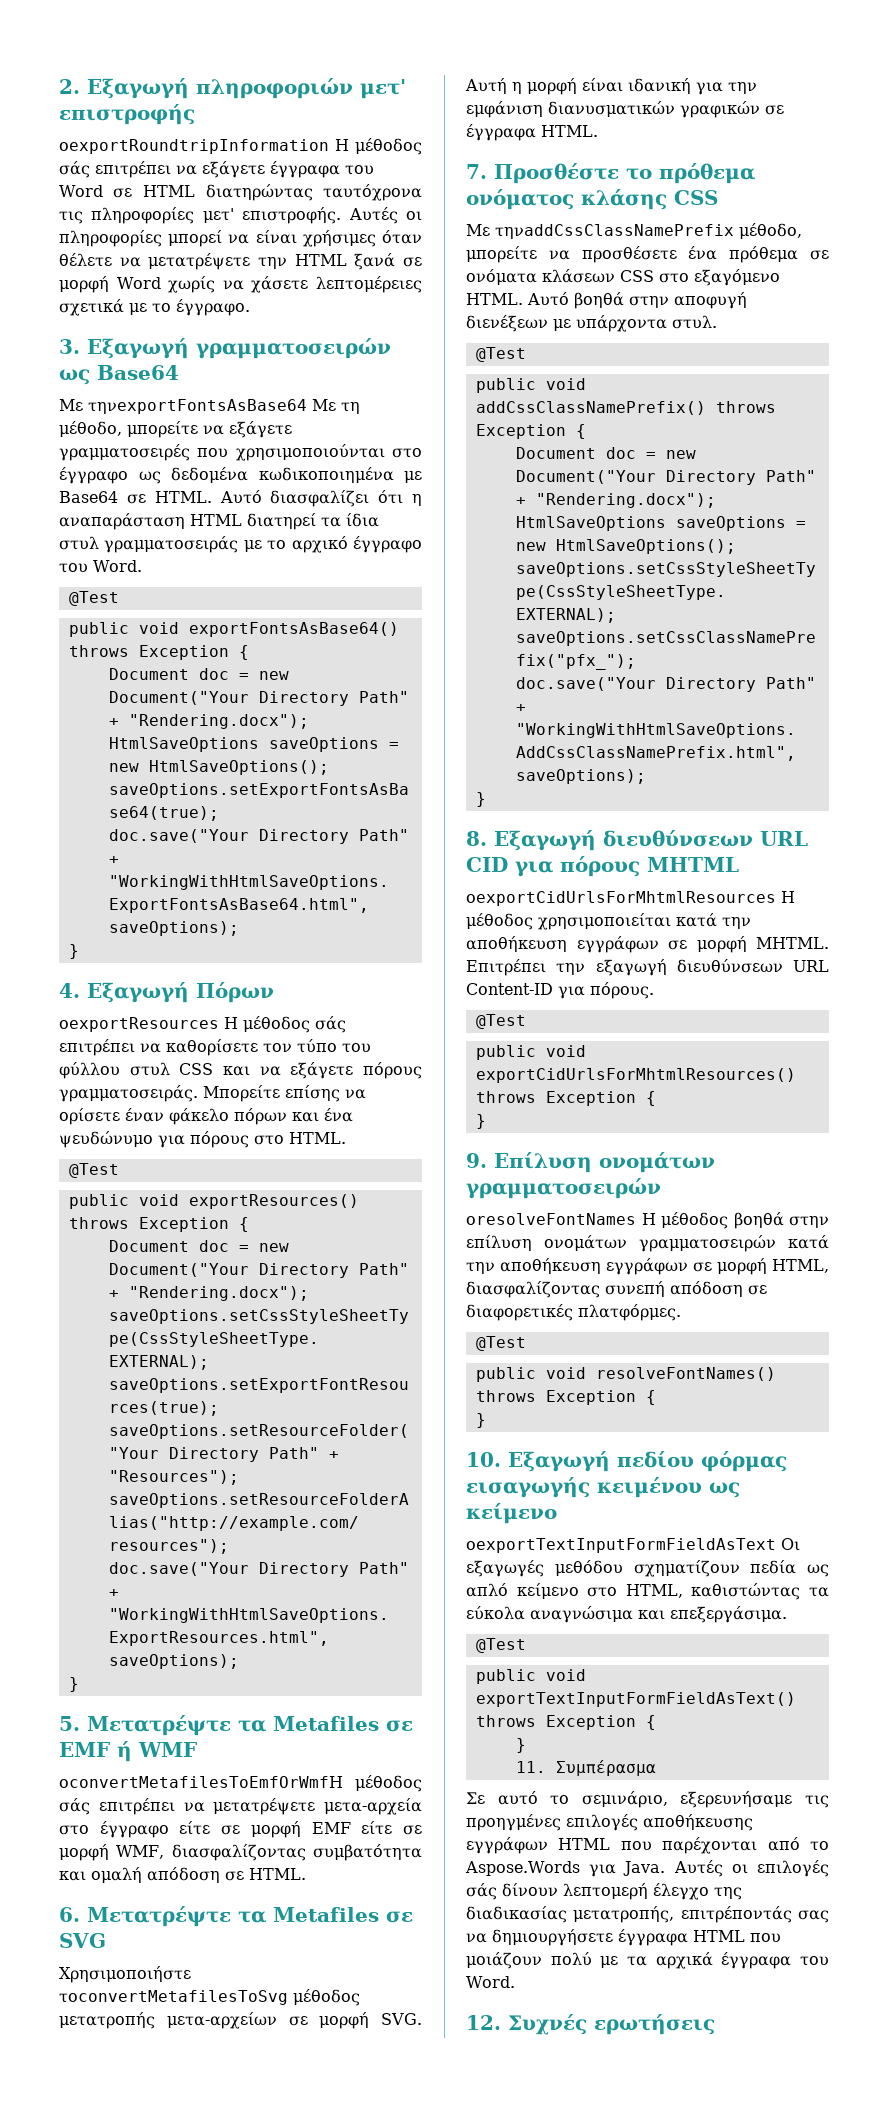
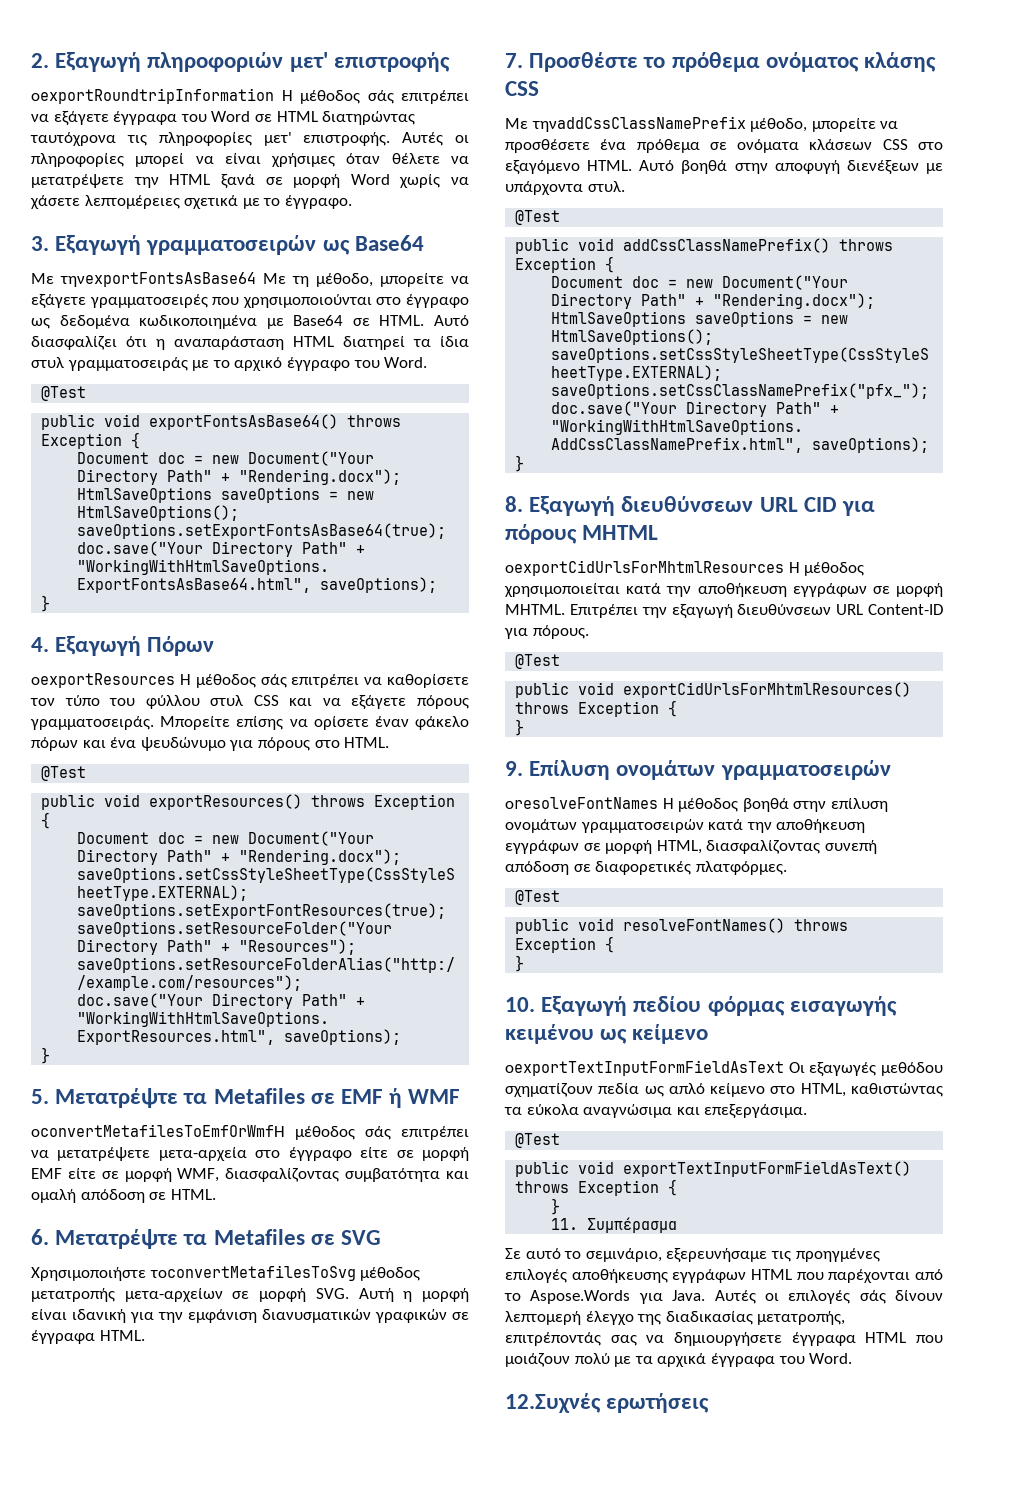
- 12. Συχνές ερωτήσεις
+ 12.Συχνές ερωτήσεις

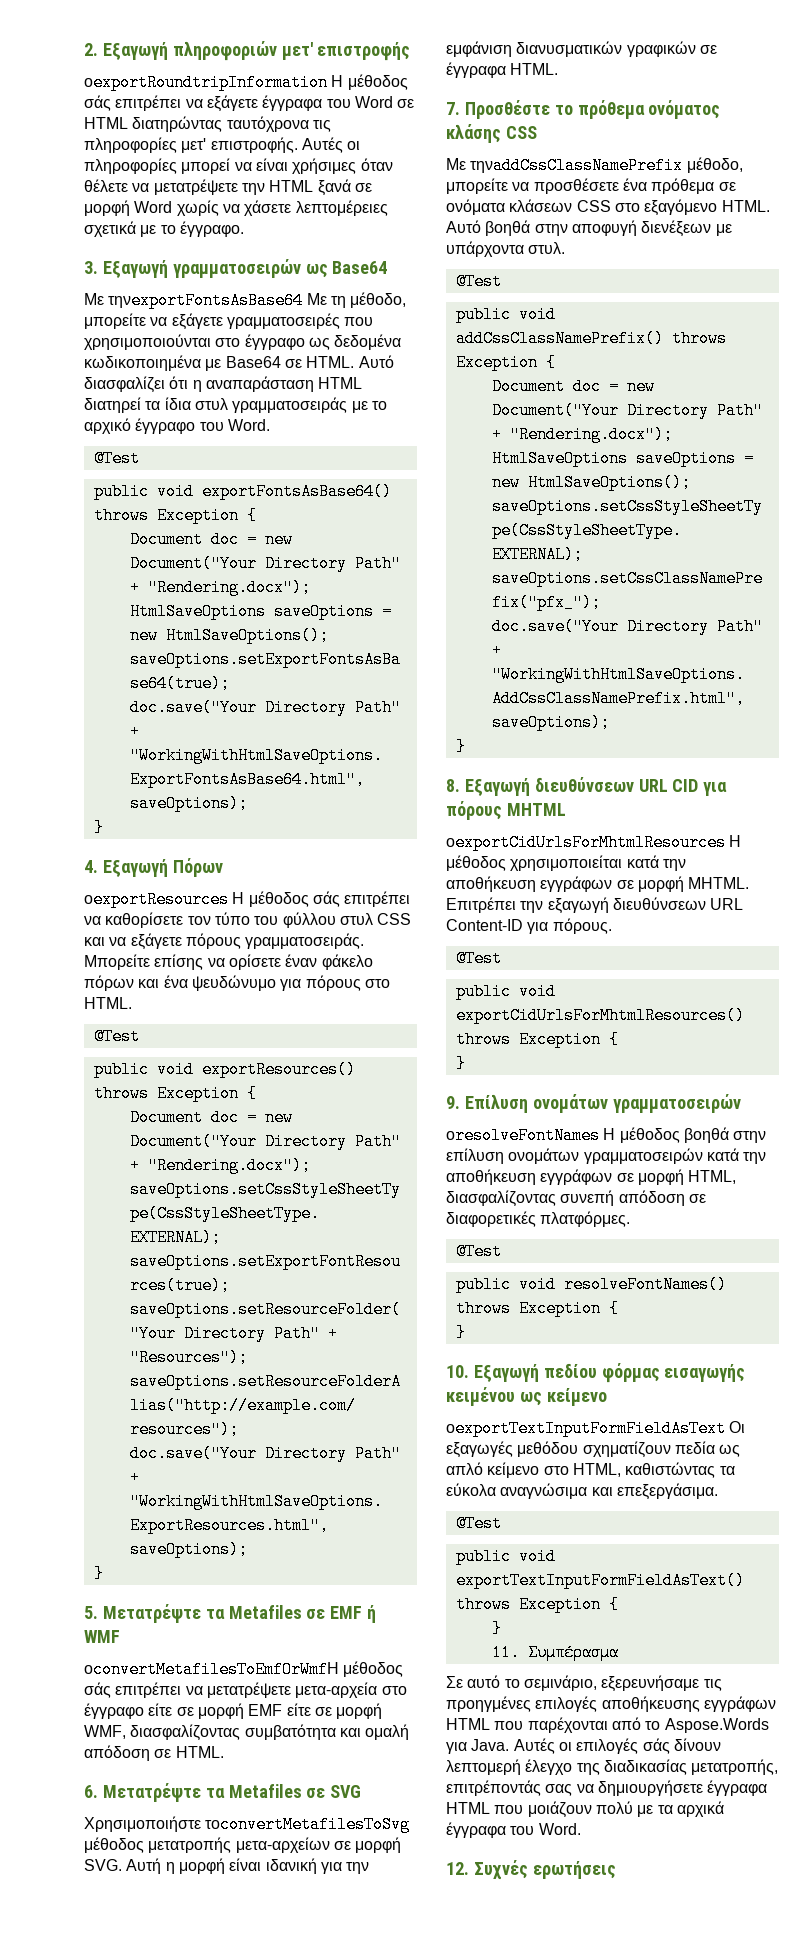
- 12.Συχνές ερωτήσεις
+ 12. Συχνές ερωτήσεις

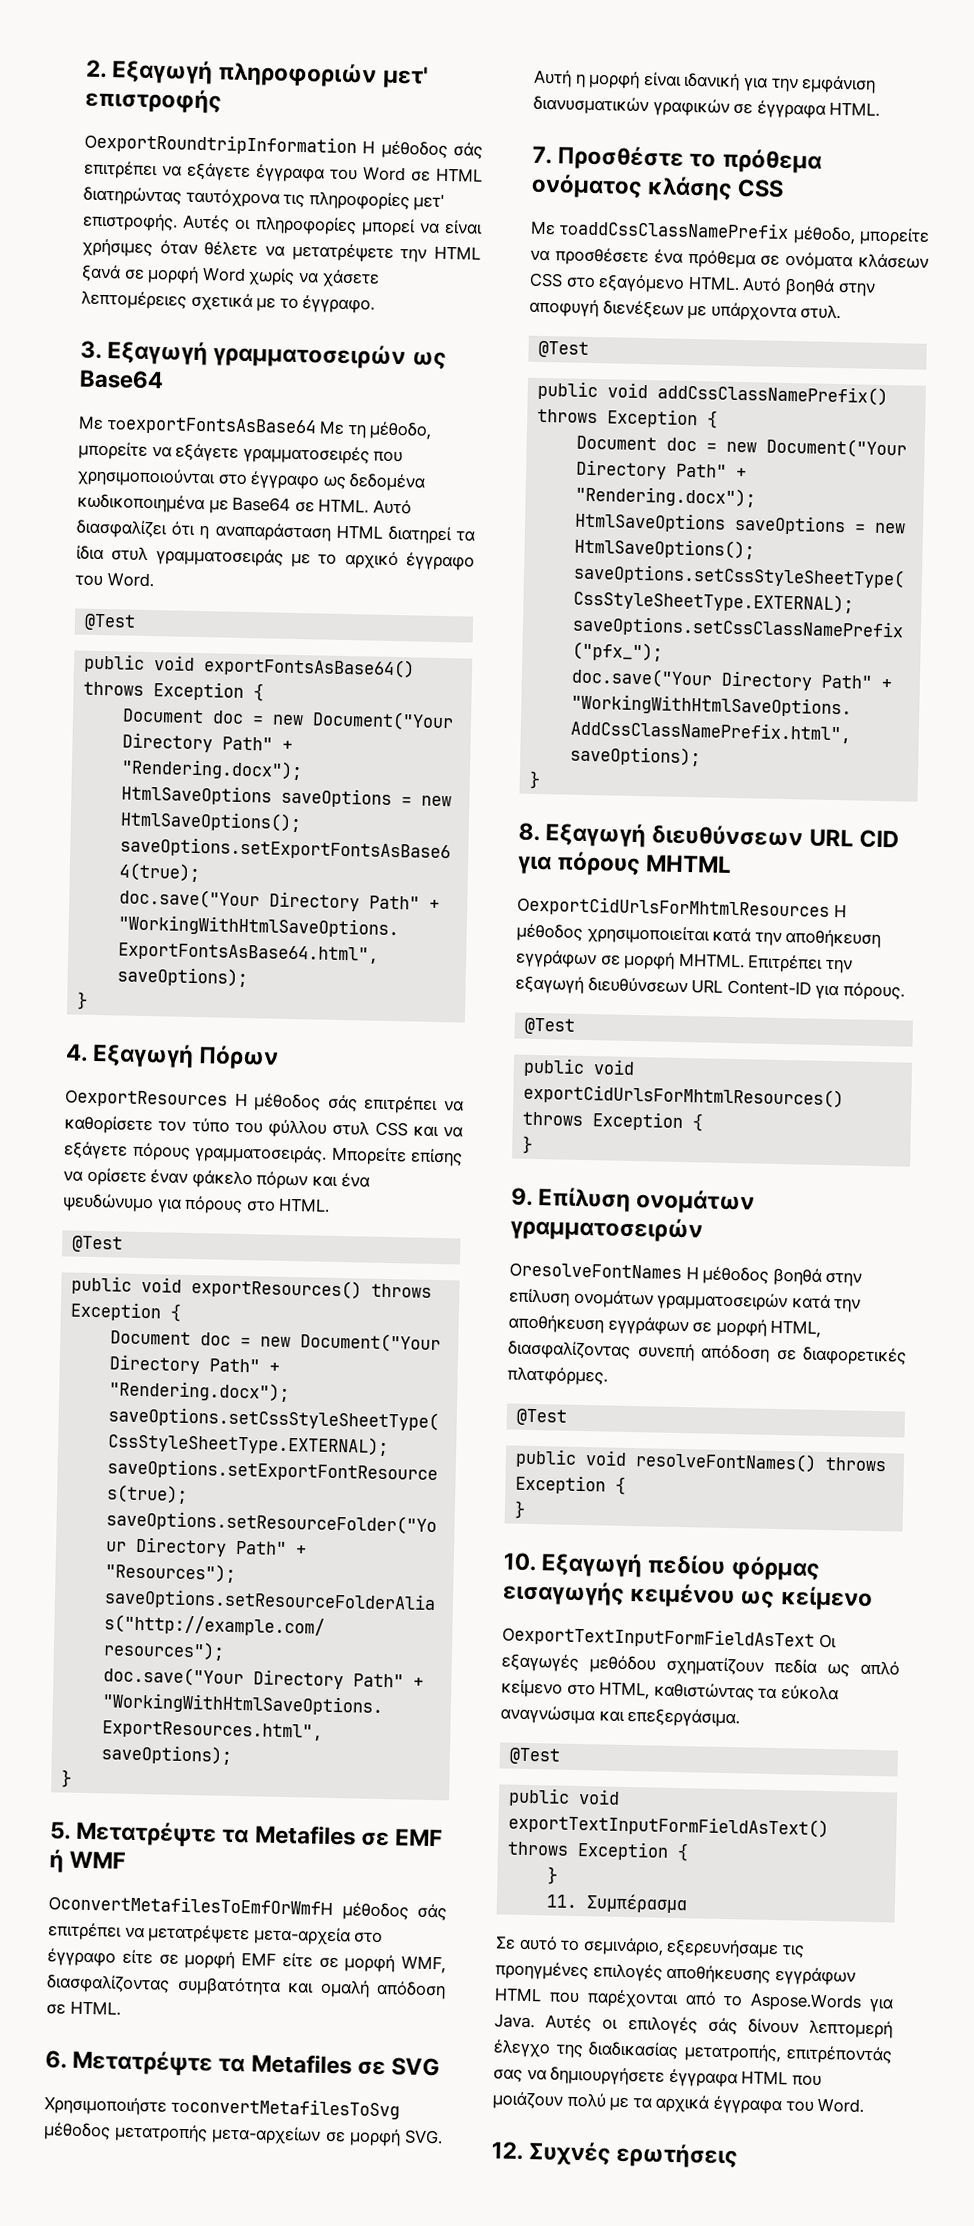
- οexportRoundtripInformation Η μέθοδος σάς επιτρέπει να εξάγετε έγγραφα του Word σε HTML διατηρώντας ταυτόχρονα τις πληροφορίες μετ' επιστροφής.
+ ΟexportRoundtripInformation Η μέθοδος σάς επιτρέπει να εξάγετε έγγραφα του Word σε HTML διατηρώντας ταυτόχρονα τις πληροφορίες μετ' επιστροφής.
- Με τηνexportFontsAsBase64 Με τη μέθοδο, μπορείτε να εξάγετε γραμματοσειρές που χρησιμοποιούνται στο έγγραφο ως δεδομένα κωδικοποιημένα με Base64 σε HTML.
+ Με τοexportFontsAsBase64 Με τη μέθοδο, μπορείτε να εξάγετε γραμματοσειρές που χρησιμοποιούνται στο έγγραφο ως δεδομένα κωδικοποιημένα με Base64 σε HTML.
- οexportResources Η μέθοδος σάς επιτρέπει να καθορίσετε τον τύπο του φύλλου στυλ CSS και να εξάγετε πόρους γραμματοσειράς.
+ ΟexportResources Η μέθοδος σάς επιτρέπει να καθορίσετε τον τύπο του φύλλου στυλ CSS και να εξάγετε πόρους γραμματοσειράς.
- οconvertMetafilesToEmfOrWmfΗ μέθοδος σάς επιτρέπει να μετατρέψετε μετα-αρχεία στο έγγραφο είτε σε μορφή EMF είτε σε μορφή WMF, διασφαλίζοντας συμβατότητα και ομαλή απόδοση σε HTML.
+ ΟconvertMetafilesToEmfOrWmfΗ μέθοδος σάς επιτρέπει να μετατρέψετε μετα-αρχεία στο έγγραφο είτε σε μορφή EMF είτε σε μορφή WMF, διασφαλίζοντας συμβατότητα και ομαλή απόδοση σε HTML.
- Με τηνaddCssClassNamePrefix μέθοδο, μπορείτε να προσθέσετε ένα πρόθεμα σε ονόματα κλάσεων CSS στο εξαγόμενο HTML.
+ Με τοaddCssClassNamePrefix μέθοδο, μπορείτε να προσθέσετε ένα πρόθεμα σε ονόματα κλάσεων CSS στο εξαγόμενο HTML.
- οexportCidUrlsForMhtmlResources Η μέθοδος χρησιμοποιείται κατά την αποθήκευση εγγράφων σε μορφή MHTML.
+ ΟexportCidUrlsForMhtmlResources Η μέθοδος χρησιμοποιείται κατά την αποθήκευση εγγράφων σε μορφή MHTML.
- οresolveFontNames Η μέθοδος βοηθά στην επίλυση ονομάτων γραμματοσειρών κατά την αποθήκευση εγγράφων σε μορφή HTML, διασφαλίζοντας συνεπή απόδοση σε διαφορετικές πλατφόρμες.
+ ΟresolveFontNames Η μέθοδος βοηθά στην επίλυση ονομάτων γραμματοσειρών κατά την αποθήκευση εγγράφων σε μορφή HTML, διασφαλίζοντας συνεπή απόδοση σε διαφορετικές πλατφόρμες.
- οexportTextInputFormFieldAsText Οι εξαγωγές μεθόδου σχηματίζουν πεδία ως απλό κείμενο στο HTML, καθιστώντας τα εύκολα αναγνώσιμα και επεξεργάσιμα.
+ ΟexportTextInputFormFieldAsText Οι εξαγωγές μεθόδου σχηματίζουν πεδία ως απλό κείμενο στο HTML, καθιστώντας τα εύκολα αναγνώσιμα και επεξεργάσιμα.

